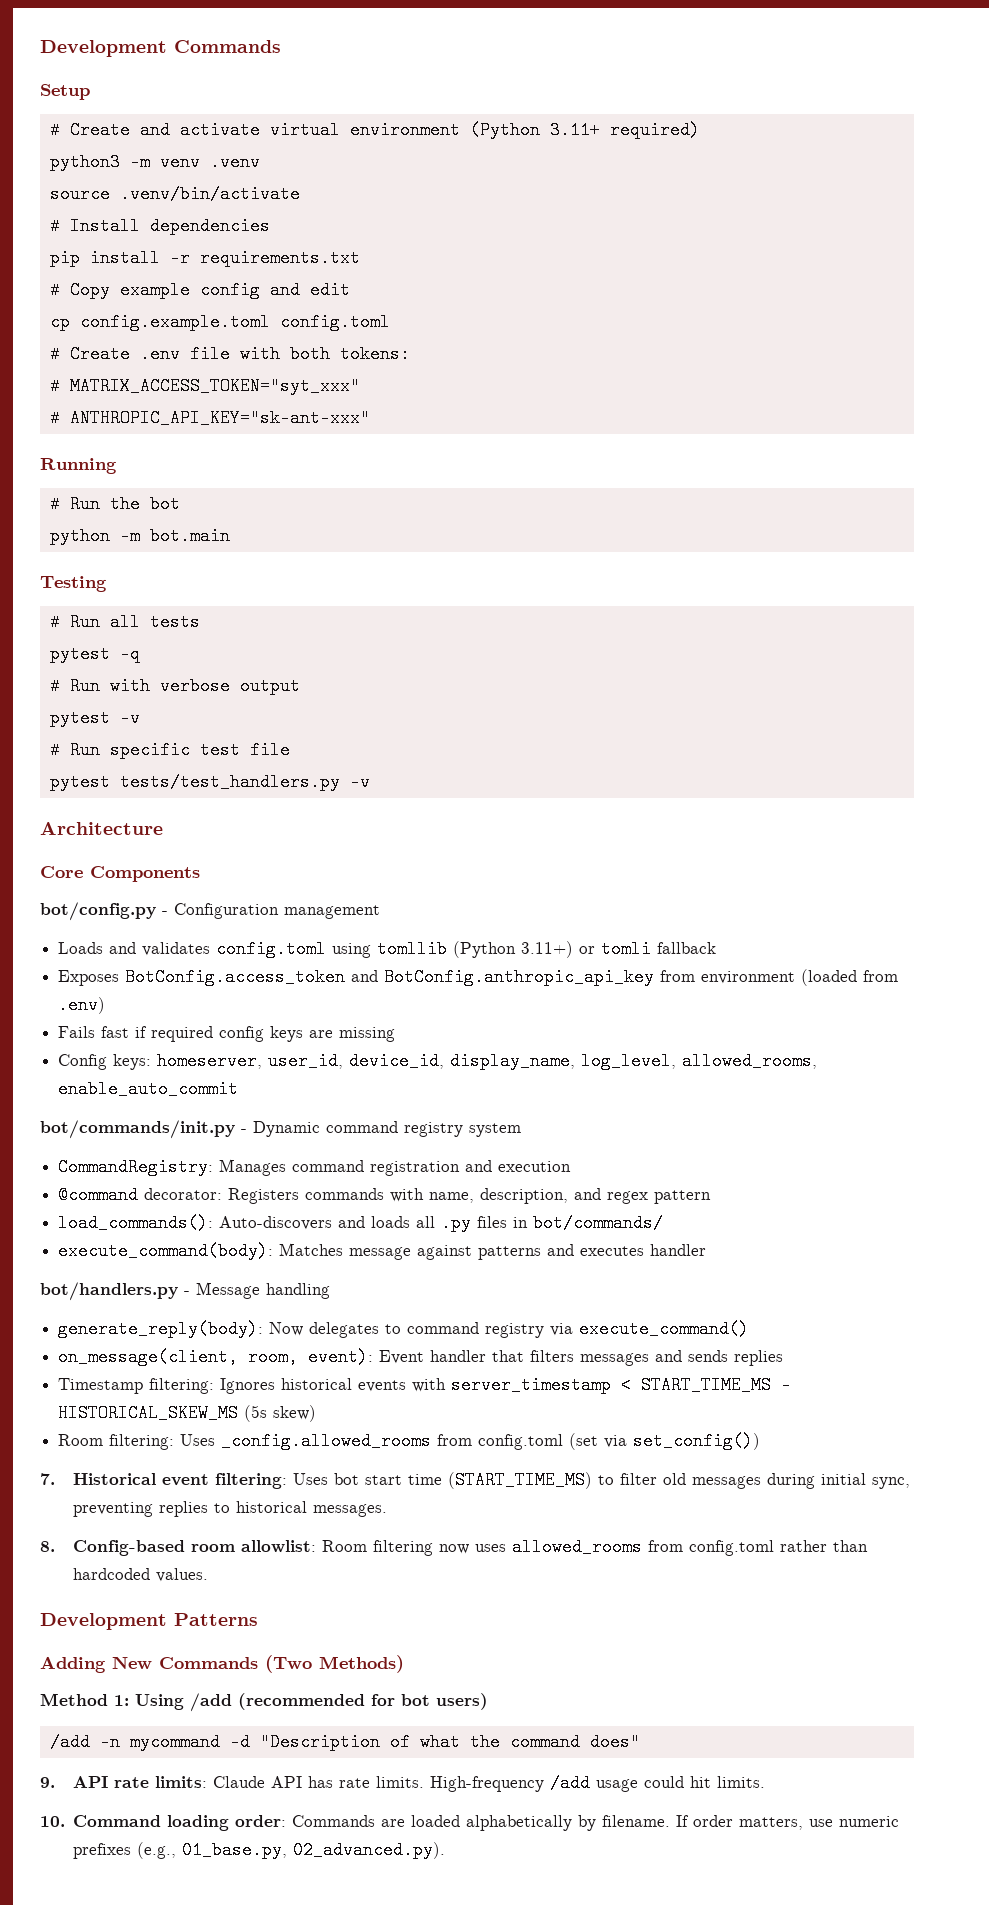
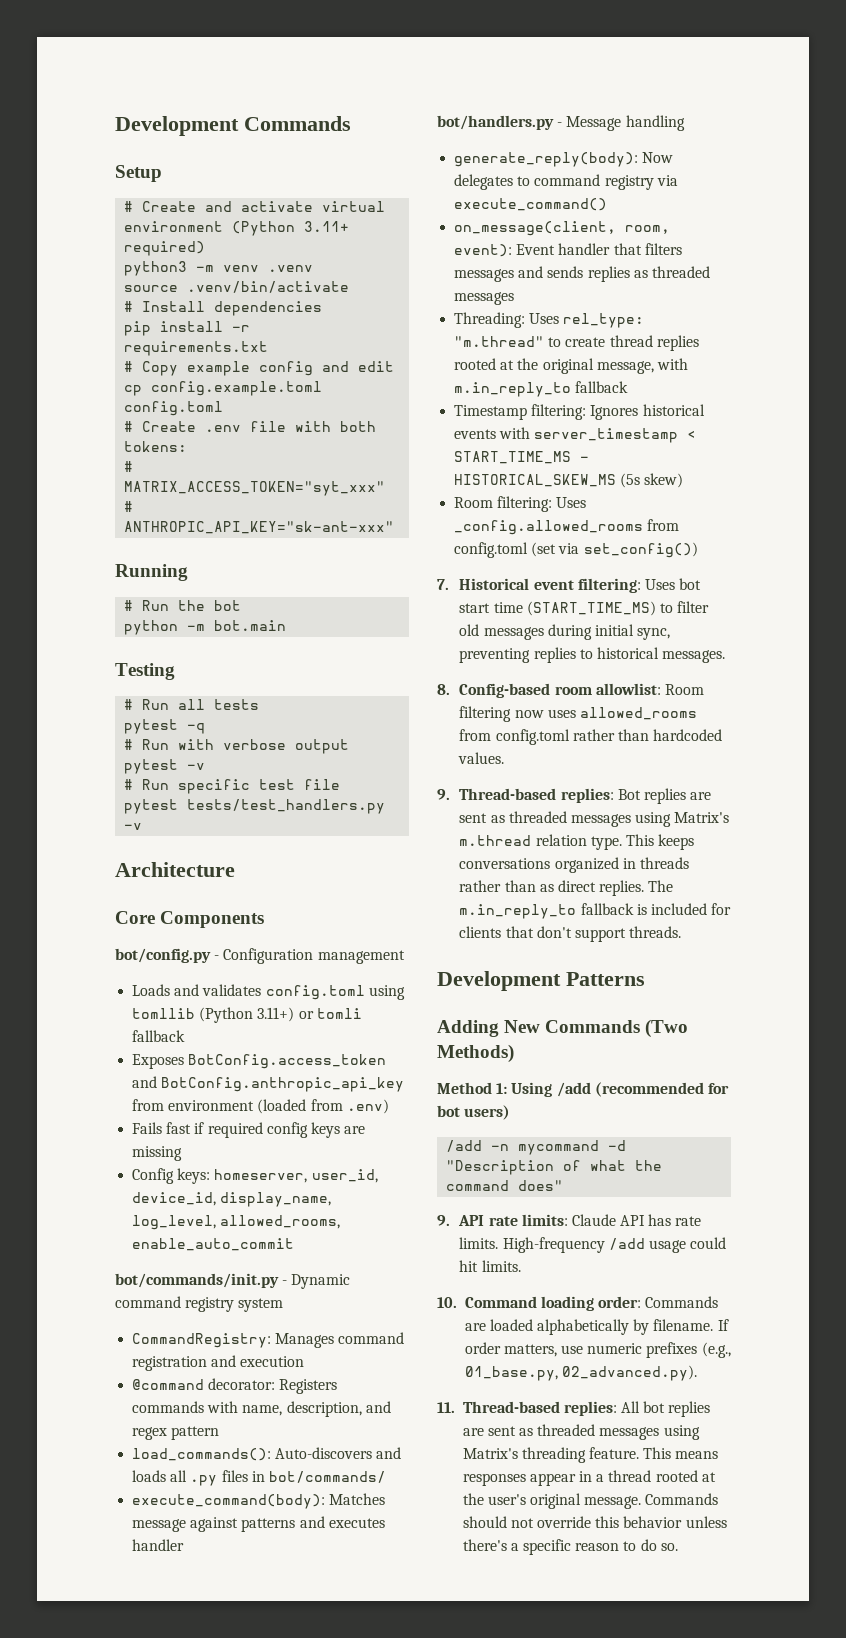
- on_message(client, room, event): Event handler that filters messages and sends replies
+ on_message(client, room, event): Event handler that filters messages and sends replies as threaded messages
+ Threading: Uses rel_type: "m.thread" to create thread replies rooted at the original message, with m.in_reply_to fallback
+ 9. Thread-based replies: Bot replies are sent as threaded messages using Matrix's m.thread relation type. This keeps conversations organized in threads rather than as direct replies. The m.in_reply_to fallback is included for clients that don't support threads.
+ 11. Thread-based replies: All bot replies are sent as threaded messages using Matrix's threading feature. This means responses appear in a thread rooted at the user's original message. Commands should not override this behavior unless there's a specific reason to do so.

